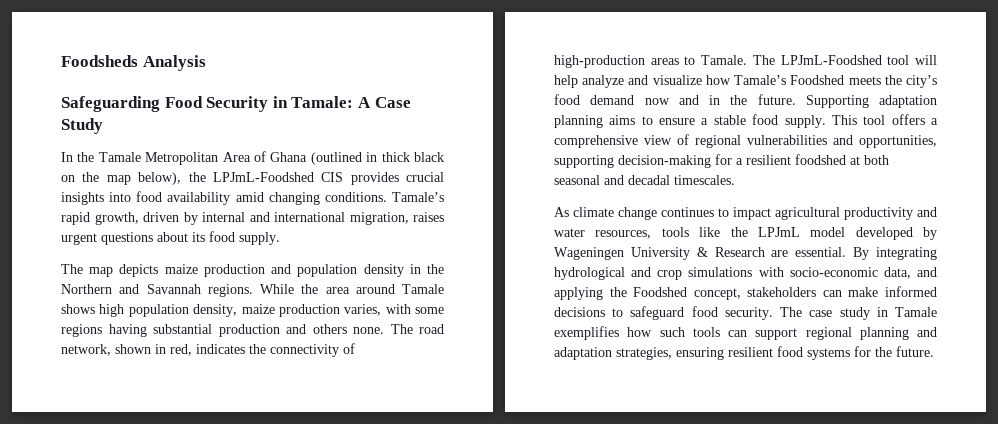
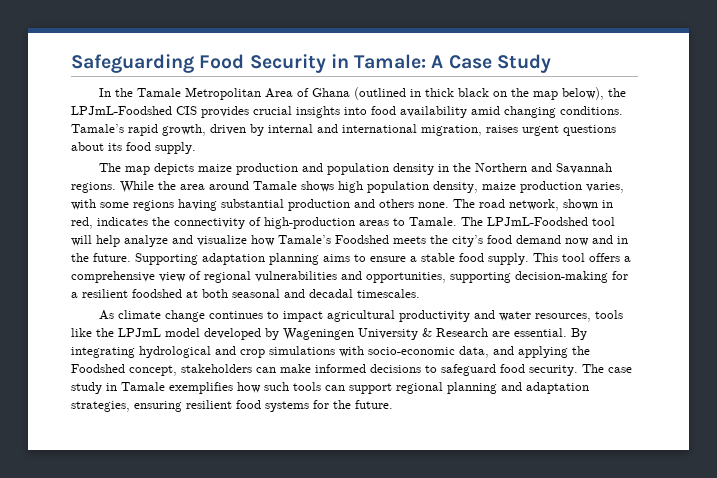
- Foodsheds Analysis

